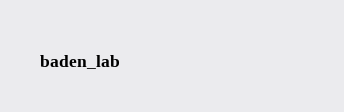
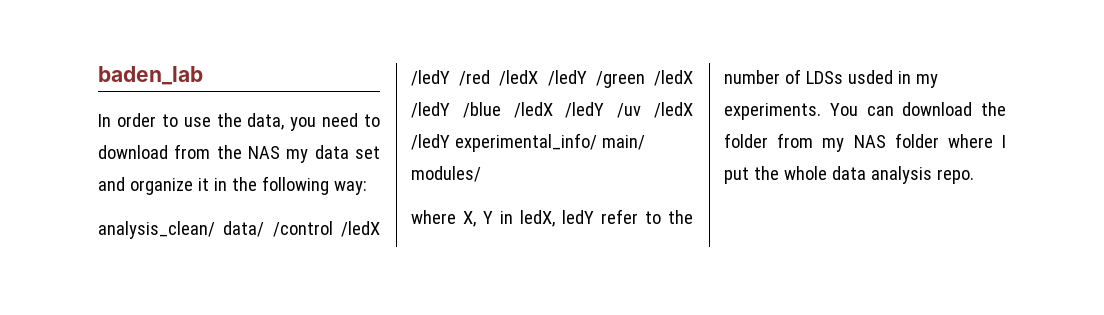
+ In order to use the data, you need to download from the NAS my data set and organize it in the following way:
+ analysis_clean/ data/ /control /ledX /ledY /red /ledX /ledY /green /ledX /ledY /blue /ledX /ledY /uv /ledX /ledY experimental_info/ main/ modules/
+ where X, Y in ledX, ledY refer to the number of LDSs usded in my experiments. You can download the folder from my NAS folder where I put the whole data analysis repo.

